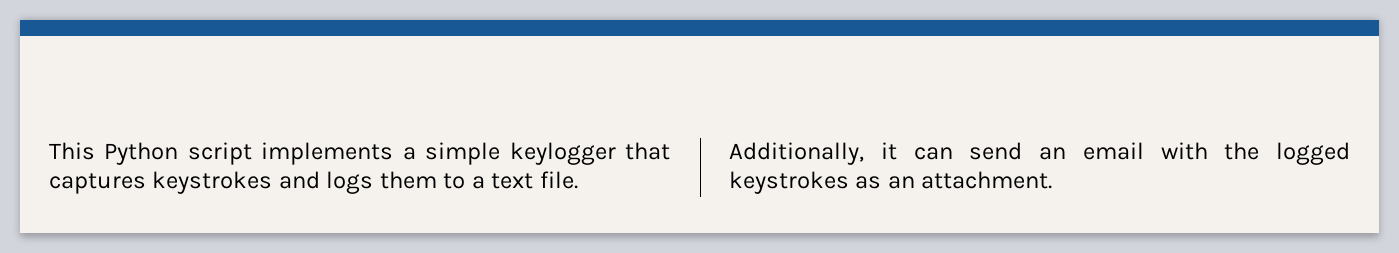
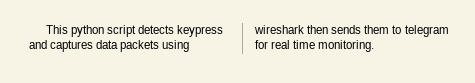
- This Python script implements a simple keylogger that captures keystrokes and logs them to a text file. Additionally, it can send an email with the logged keystrokes as an attachment.
+ This python script detects keypress and captures data packets using wireshark then sends them to telegram for real time monitoring.

